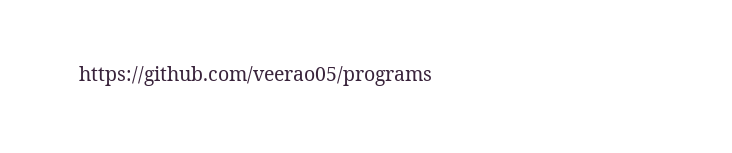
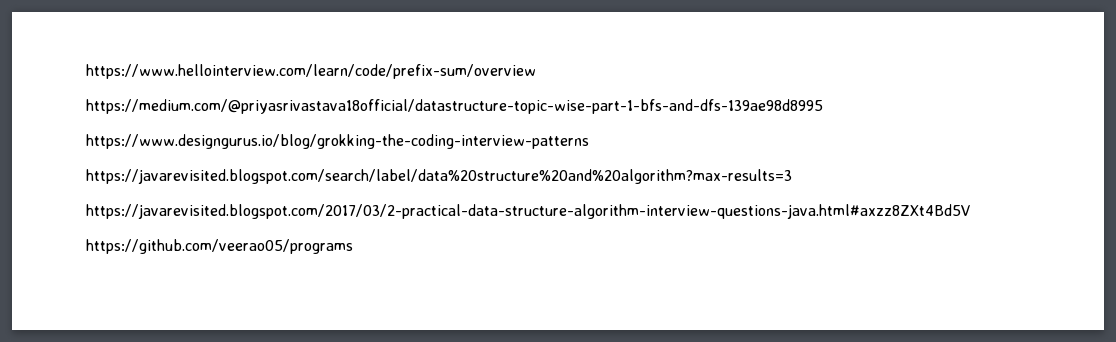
+ https://www.hellointerview.com/learn/code/prefix-sum/overview
+ https://medium.com/@priyasrivastava18official/datastructure-topic-wise-part-1-bfs-and-dfs-139ae98d8995
+ https://www.designgurus.io/blog/grokking-the-coding-interview-patterns
+ https://javarevisited.blogspot.com/search/label/data%20structure%20and%20algorithm?max-results=3
+ https://javarevisited.blogspot.com/2017/03/2-practical-data-structure-algorithm-interview-questions-java.html#axzz8ZXt4Bd5V

